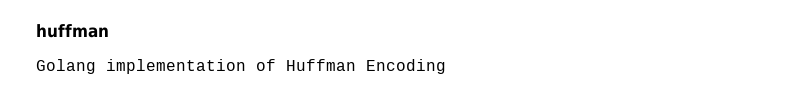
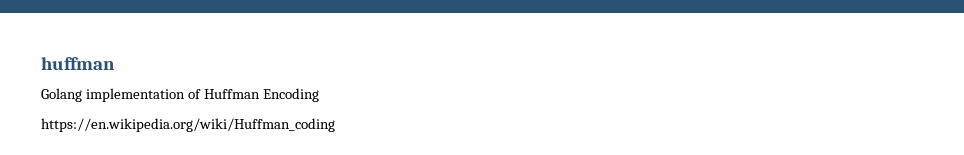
+ https://en.wikipedia.org/wiki/Huffman_coding

